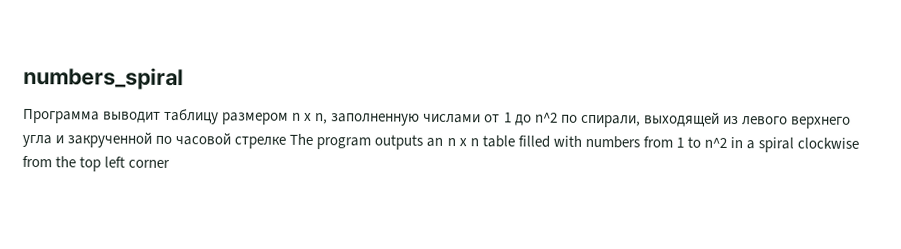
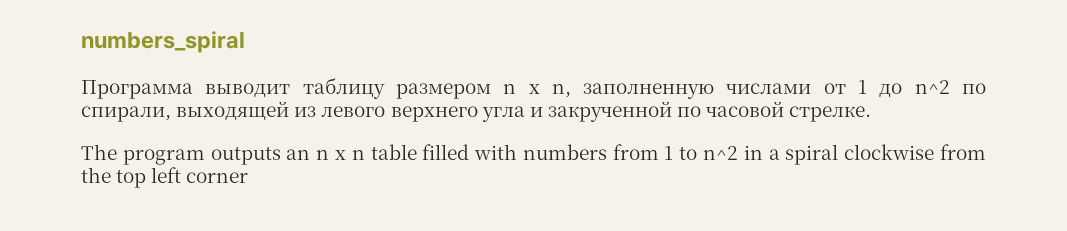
- Программа выводит таблицу размером n x n, заполненную числами от 1 до n^2 по спирали, выходящей из левого верхнего угла и закрученной по часовой стрелке The program outputs an n x n table filled with numbers from 1 to n^2 in a spiral clockwise from the top left corner
+ Программа выводит таблицу размером n x n, заполненную числами от 1 до n^2 по спирали, выходящей из левого верхнего угла и закрученной по часовой стрелке.
+ The program outputs an n x n table filled with numbers from 1 to n^2 in a spiral clockwise from the top left corner

